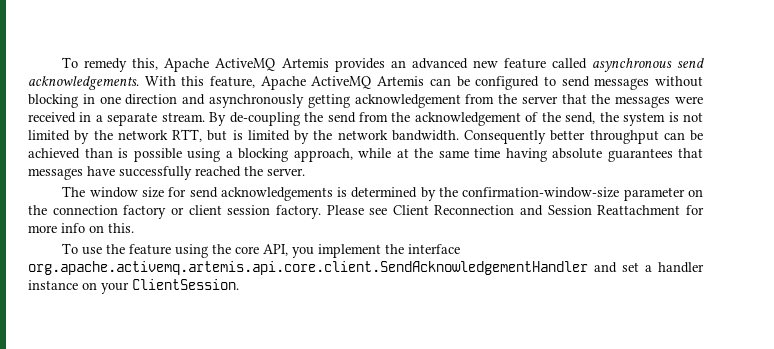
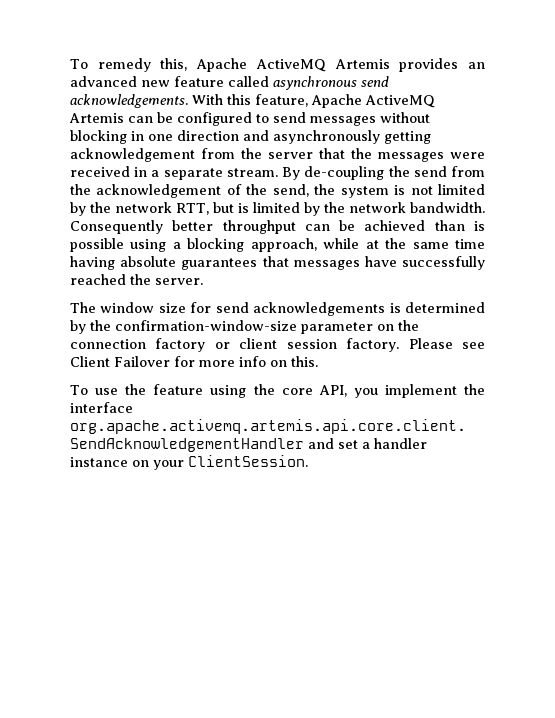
- Please see Client Reconnection and Session Reattachment for more info on this.
+ Please see Client Failover for more info on this.

